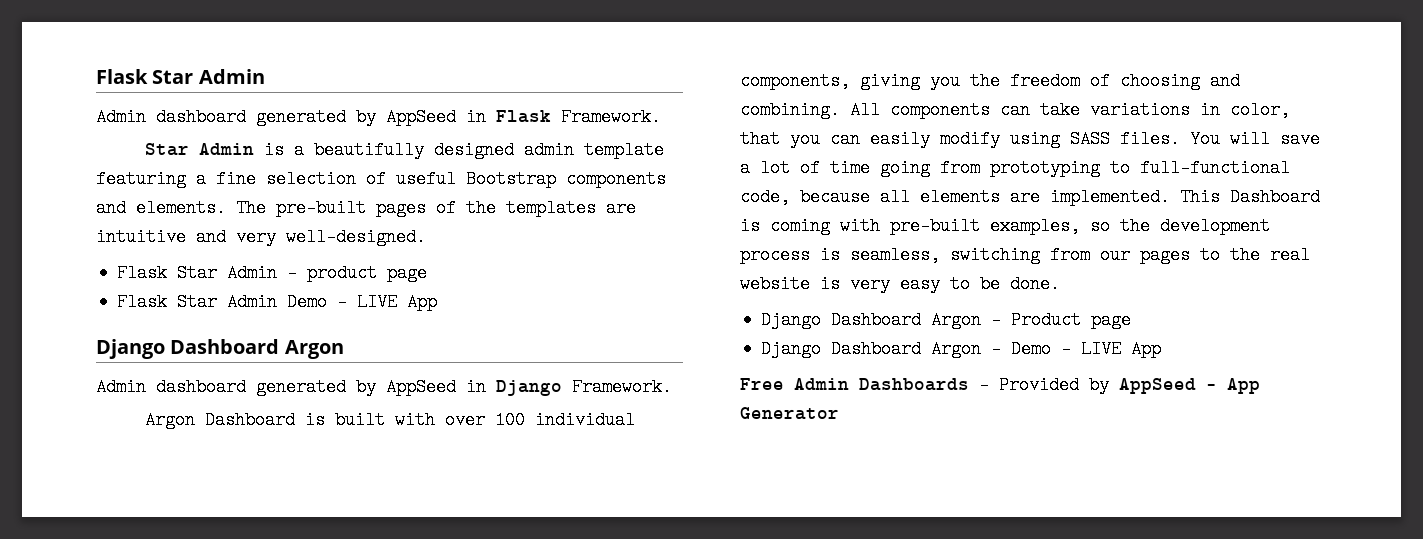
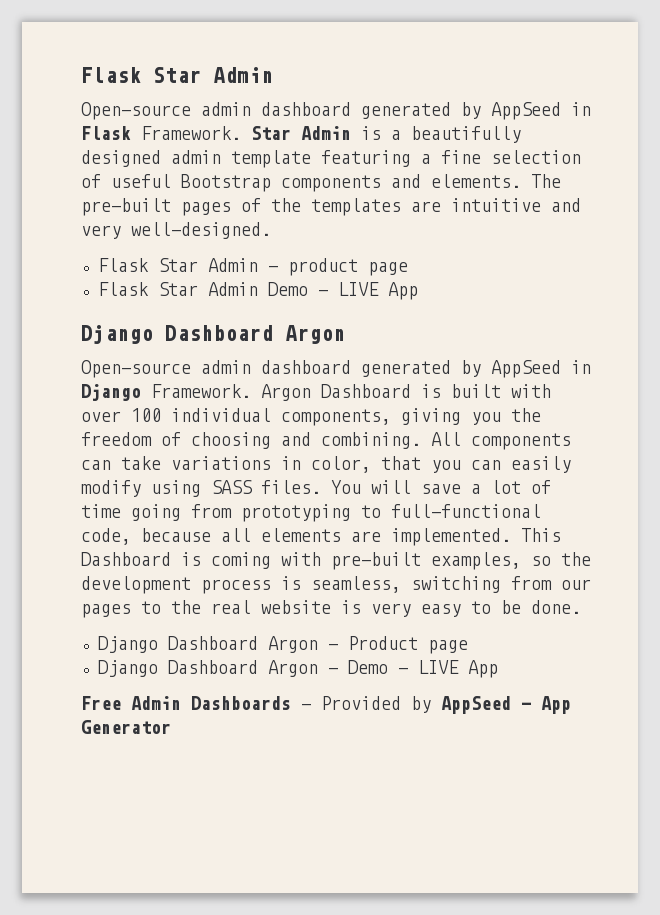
- Admin dashboard generated by AppSeed in Flask Framework.
- Star Admin is a beautifully designed admin template featuring a fine selection of useful Bootstrap components and elements.
+ Open-source admin dashboard generated by AppSeed in Flask Framework. Star Admin is a beautifully designed admin template featuring a fine selection of useful Bootstrap components and elements.
- Admin dashboard generated by AppSeed in Django Framework.
- Argon Dashboard is built with over 100 individual components, giving you the freedom of choosing and combining.
+ Open-source admin dashboard generated by AppSeed in Django Framework. Argon Dashboard is built with over 100 individual components, giving you the freedom of choosing and combining.

